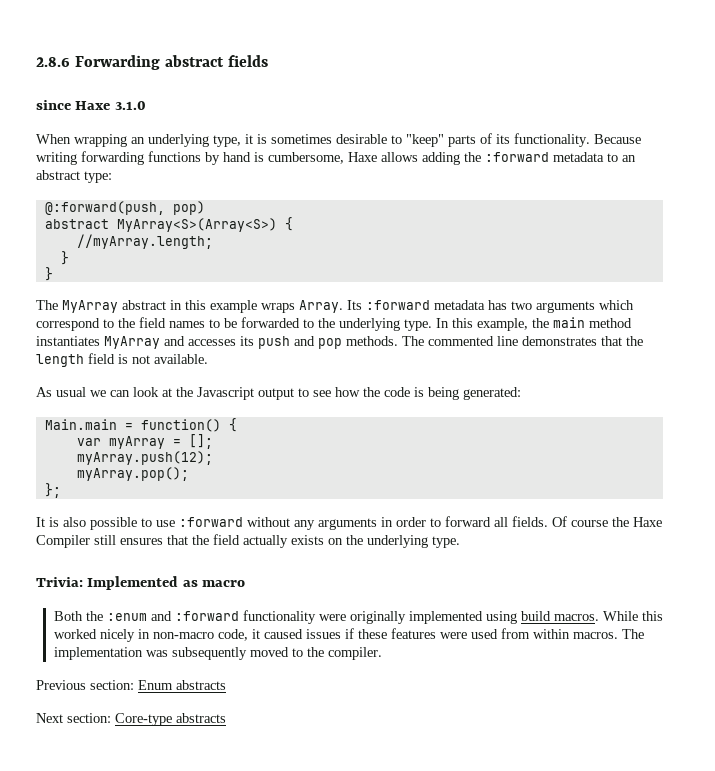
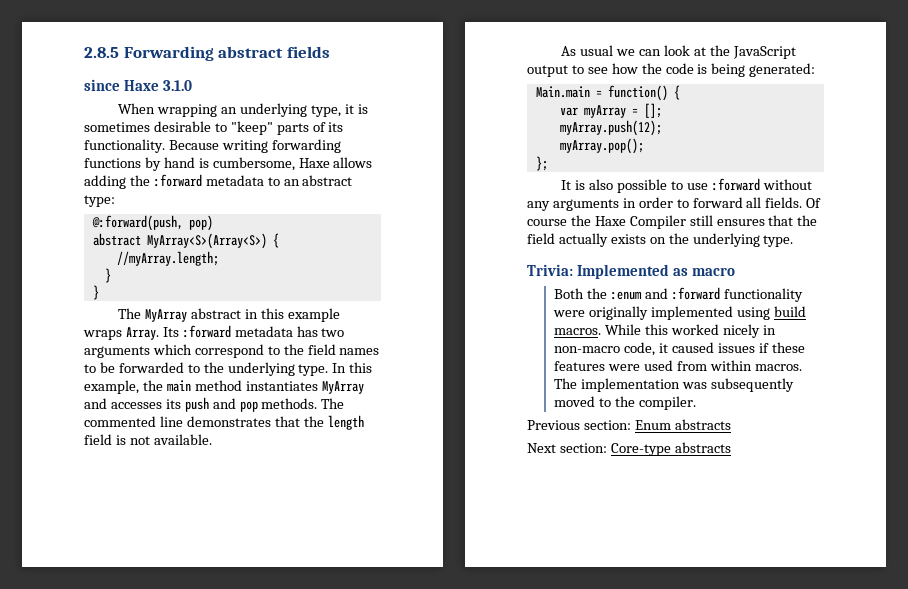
- 2.8.6 Forwarding abstract fields
+ 2.8.5 Forwarding abstract fields
- As usual we can look at the Javascript output to see how the code is being generated:
+ As usual we can look at the JavaScript output to see how the code is being generated:

